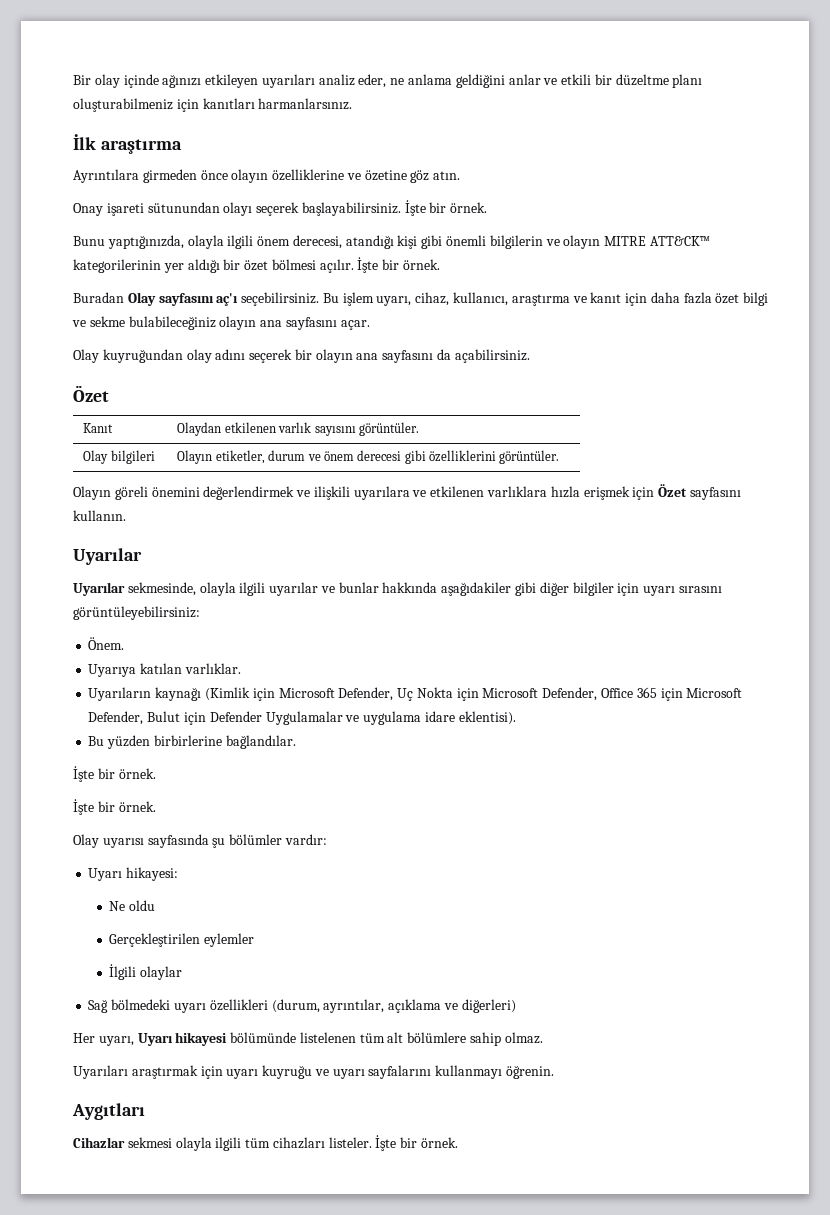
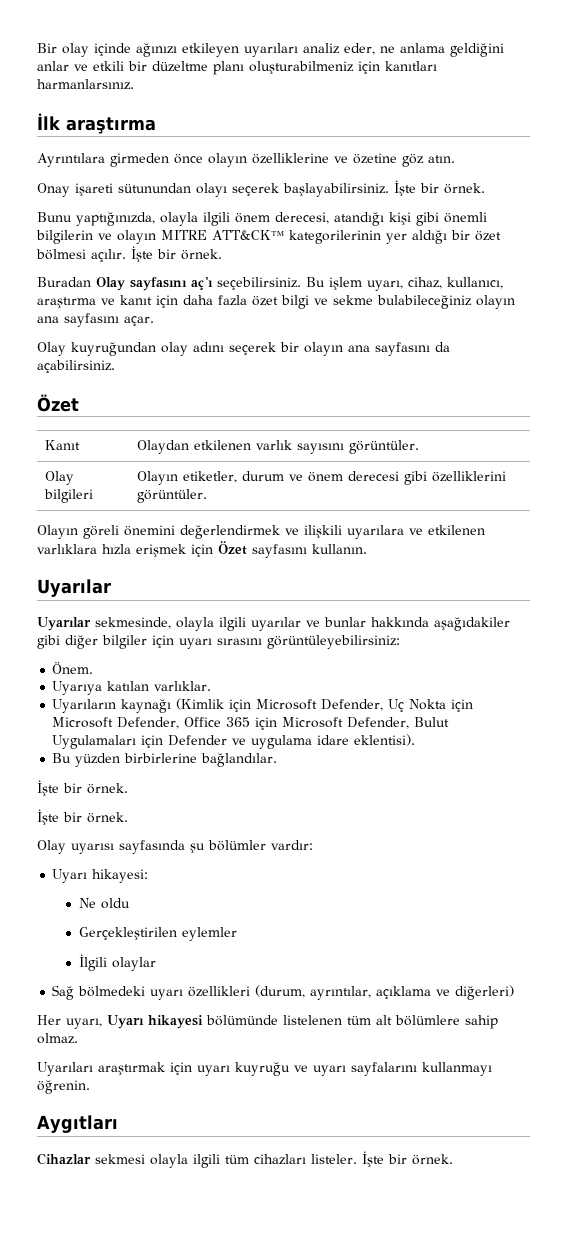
- Uyarıların kaynağı (Kimlik için Microsoft Defender, Uç Nokta için Microsoft Defender, Office 365 için Microsoft Defender, Bulut için Defender Uygulamalar ve uygulama idare eklentisi).
+ Uyarıların kaynağı (Kimlik için Microsoft Defender, Uç Nokta için Microsoft Defender, Office 365 için Microsoft Defender, Bulut Uygulamaları için Defender ve uygulama idare eklentisi).

